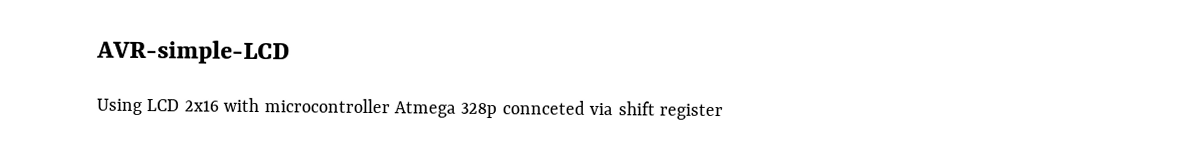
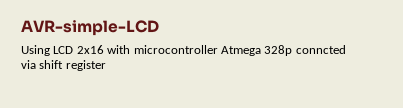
- Using LCD 2x16 with microcontroller Atmega 328p connceted via shift register
+ Using LCD 2x16 with microcontroller Atmega 328p conncted via shift register

